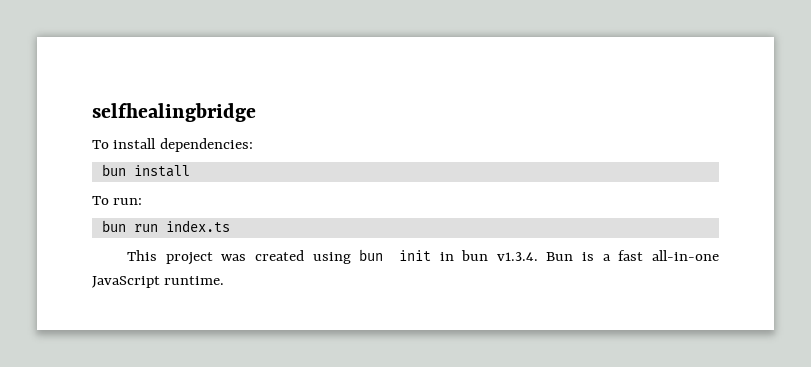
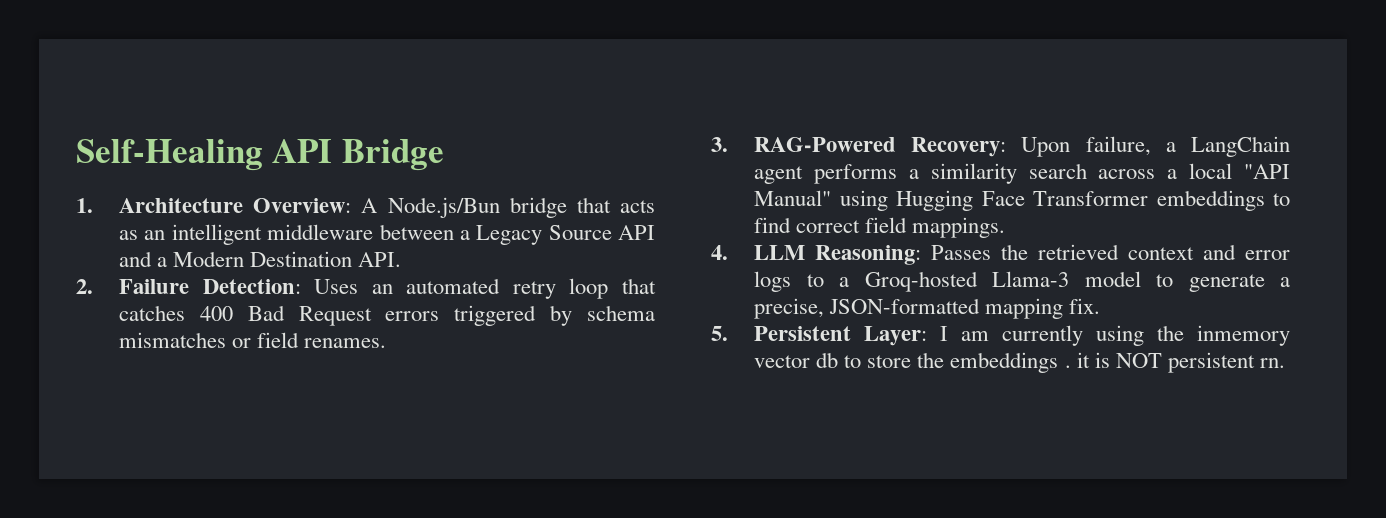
- selfhealingbridge
- To install dependencies:
- bun install
- To run:
- bun run index.ts
- This project was created using bun init in bun v1.3.4. Bun is a fast all-in-one JavaScript runtime.
+ Self-Healing API Bridge
+ 1. Architecture Overview: A Node.js/Bun bridge that acts as an intelligent middleware between a Legacy Source API and a Modern Destination API.
+ 2. Failure Detection: Uses an automated retry loop that catches 400 Bad Request errors triggered by schema mismatches or field renames.
+ 3. RAG-Powered Recovery: Upon failure, a LangChain agent performs a similarity search across a local "API Manual" using Hugging Face Transformer embeddings to find correct field mappings.
+ 4. LLM Reasoning: Passes the retrieved context and error logs to a Groq-hosted Llama-3 model to generate a precise, JSON-formatted mapping fix.
+ 5. Persistent Layer: I am currently using the inmemory vector db to store the embeddings . it is NOT persistent rn.

